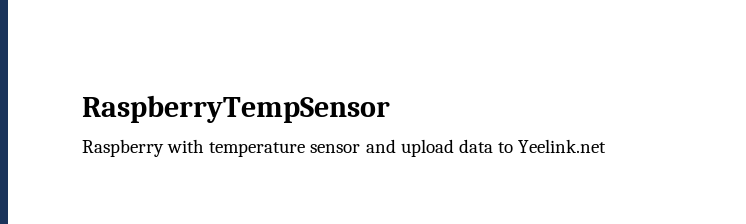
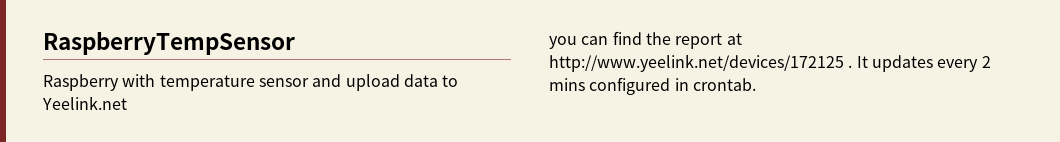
+ you can find the report at http://www.yeelink.net/devices/172125 . It updates every 2 mins configured in crontab.

